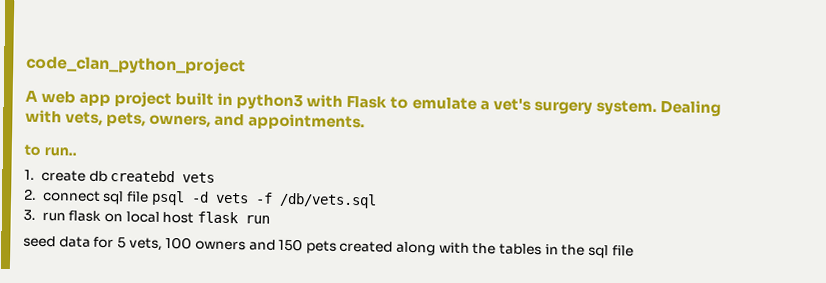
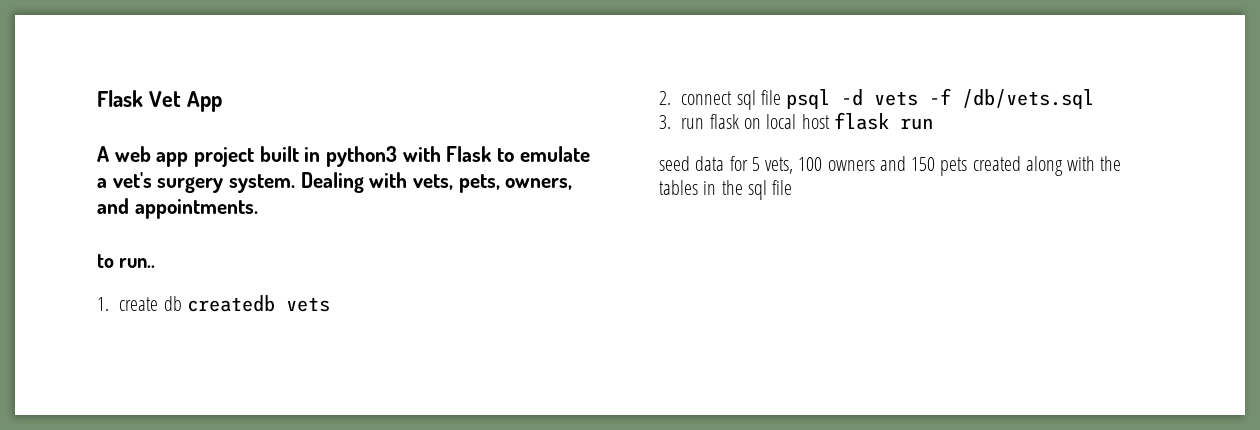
- code_clan_python_project
+ Flask Vet App
- 1. create db createbd vets
+ 1. create db createdb vets

